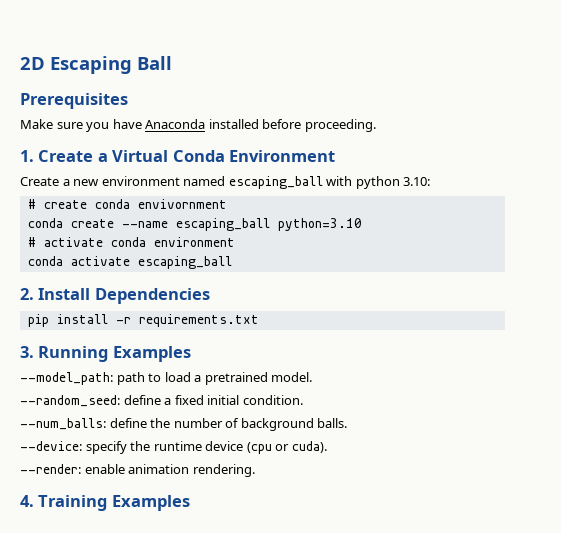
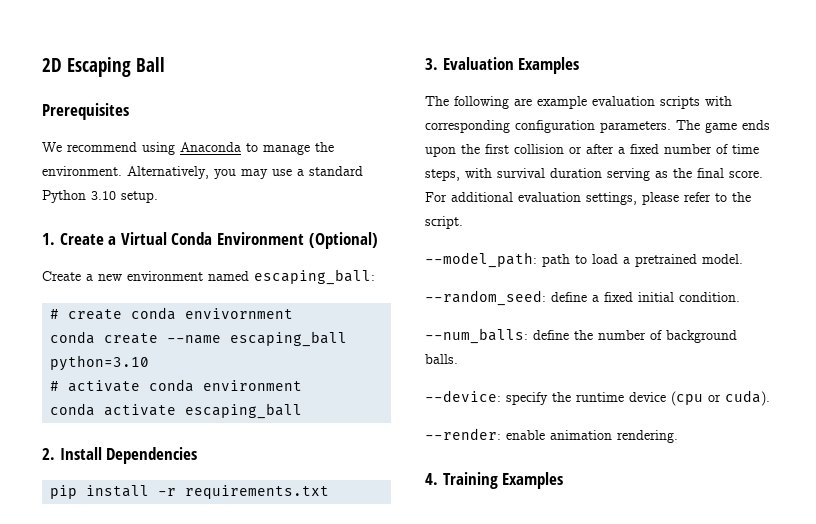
- Make sure you have Anaconda installed before proceeding.
+ We recommend using Anaconda to manage the environment. Alternatively, you may use a standard Python 3.10 setup.
- 1. Create a Virtual Conda Environment
+ 1. Create a Virtual Conda Environment (Optional)
- Create a new environment named escaping_ball with python 3.10:
+ Create a new environment named escaping_ball:
- 3. Running Examples
+ 3. Evaluation Examples
+ The following are example evaluation scripts with corresponding configuration parameters. The game ends upon the first collision or after a fixed number of time steps, with survival duration serving as the final score. For additional evaluation settings, please refer to the script.

